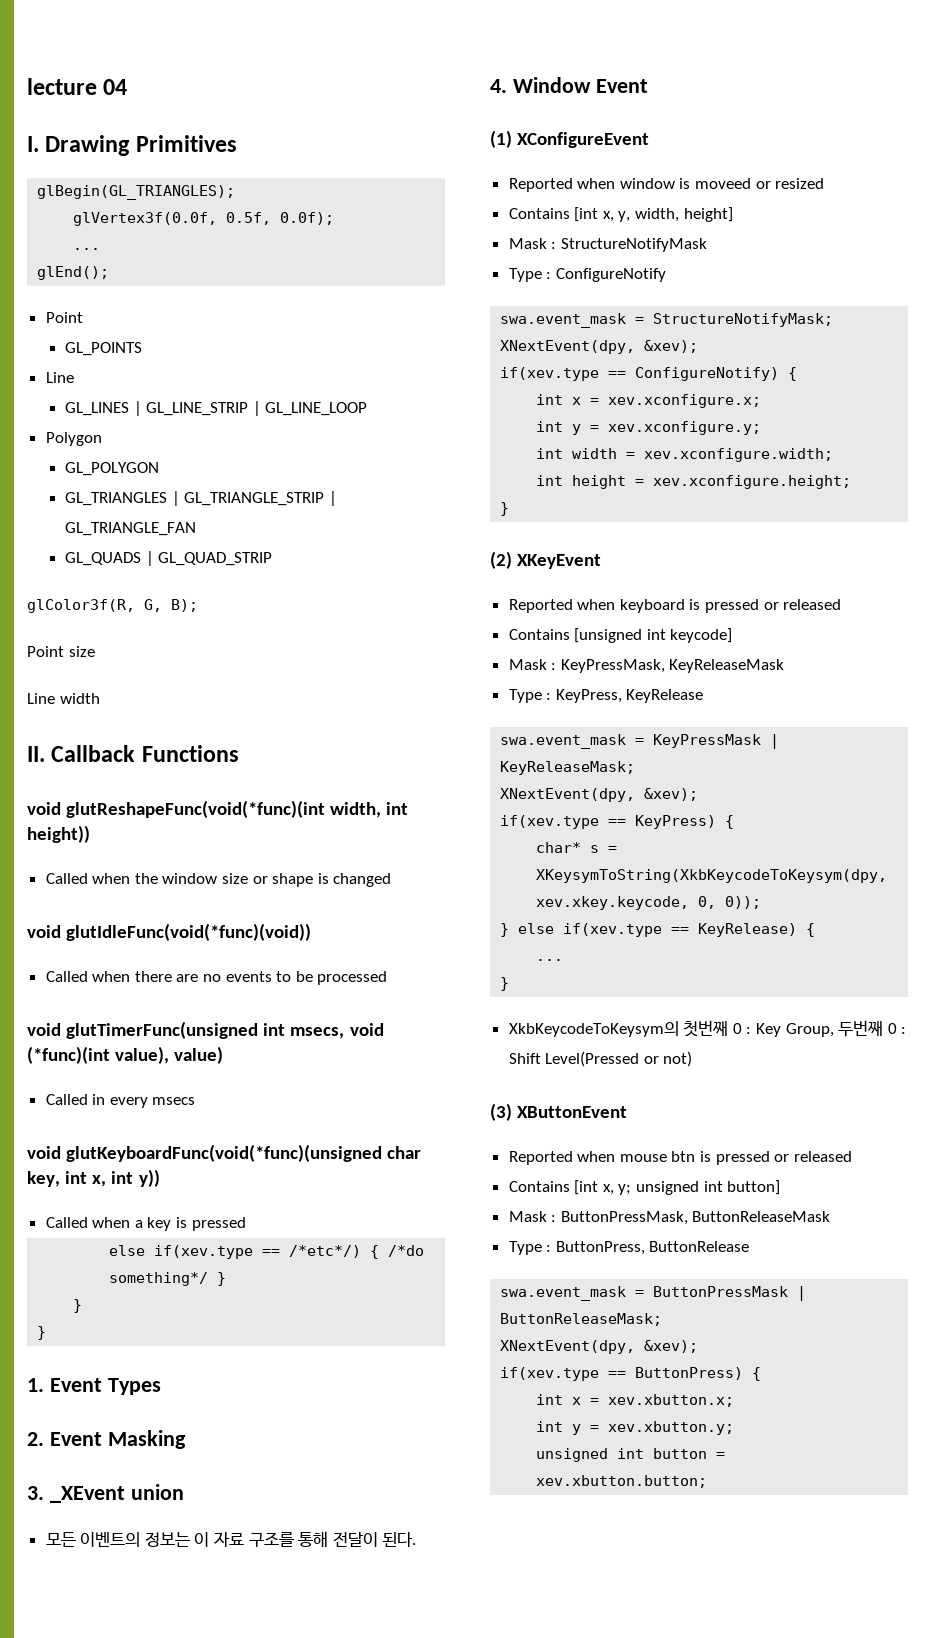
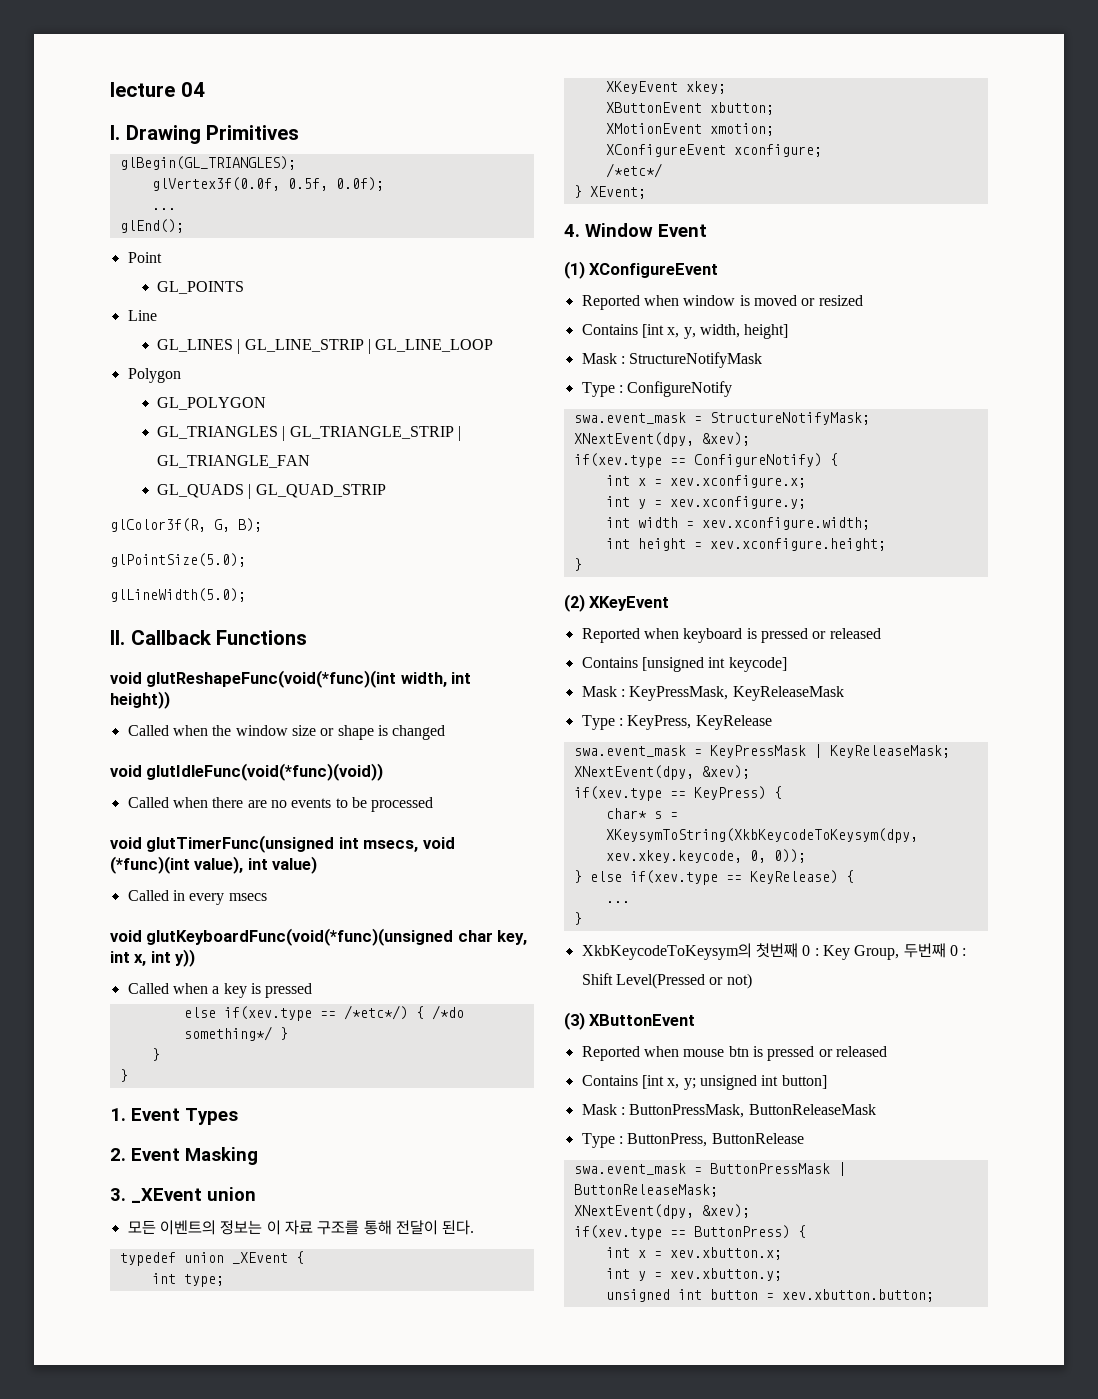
- Point size
- Line width
+ glPointSize(5.0);
+ glLineWidth(5.0);
- void glutTimerFunc(unsigned int msecs, void (*func)(int value), value)
+ void glutTimerFunc(unsigned int msecs, void (*func)(int value), int value)
+ typedef union _XEvent {
+ int type;
+ XKeyEvent xkey;
+ XButtonEvent xbutton;
+ XMotionEvent xmotion;
+ XConfigureEvent xconfigure;
+ /*etc*/
+ } XEvent;
- Reported when window is moveed or resized
+ Reported when window is moved or resized

